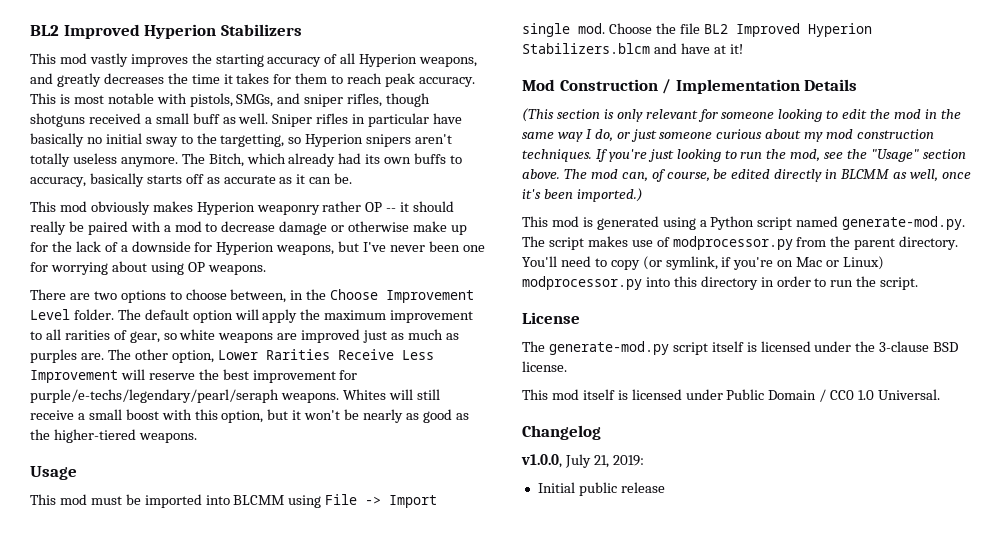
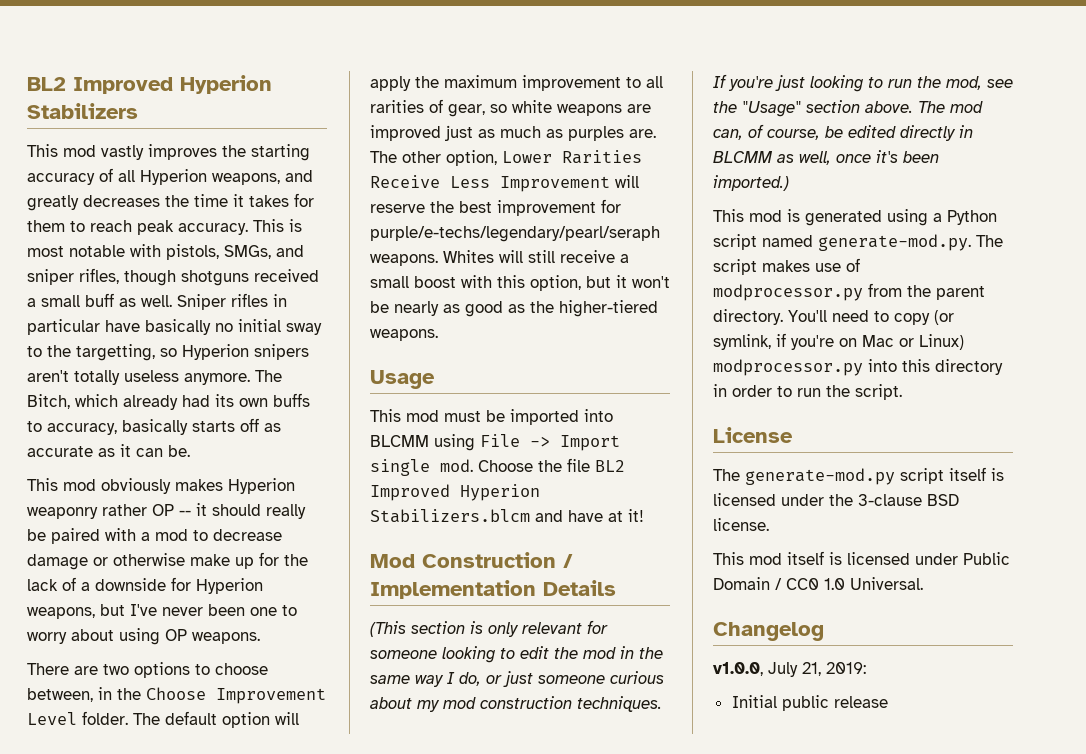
- This mod obviously makes Hyperion weaponry rather OP -- it should really be paired with a mod to decrease damage or otherwise make up for the lack of a downside for Hyperion weapons, but I've never been one for worrying about using OP weapons.
+ This mod obviously makes Hyperion weaponry rather OP -- it should really be paired with a mod to decrease damage or otherwise make up for the lack of a downside for Hyperion weapons, but I've never been one to worry about using OP weapons.

